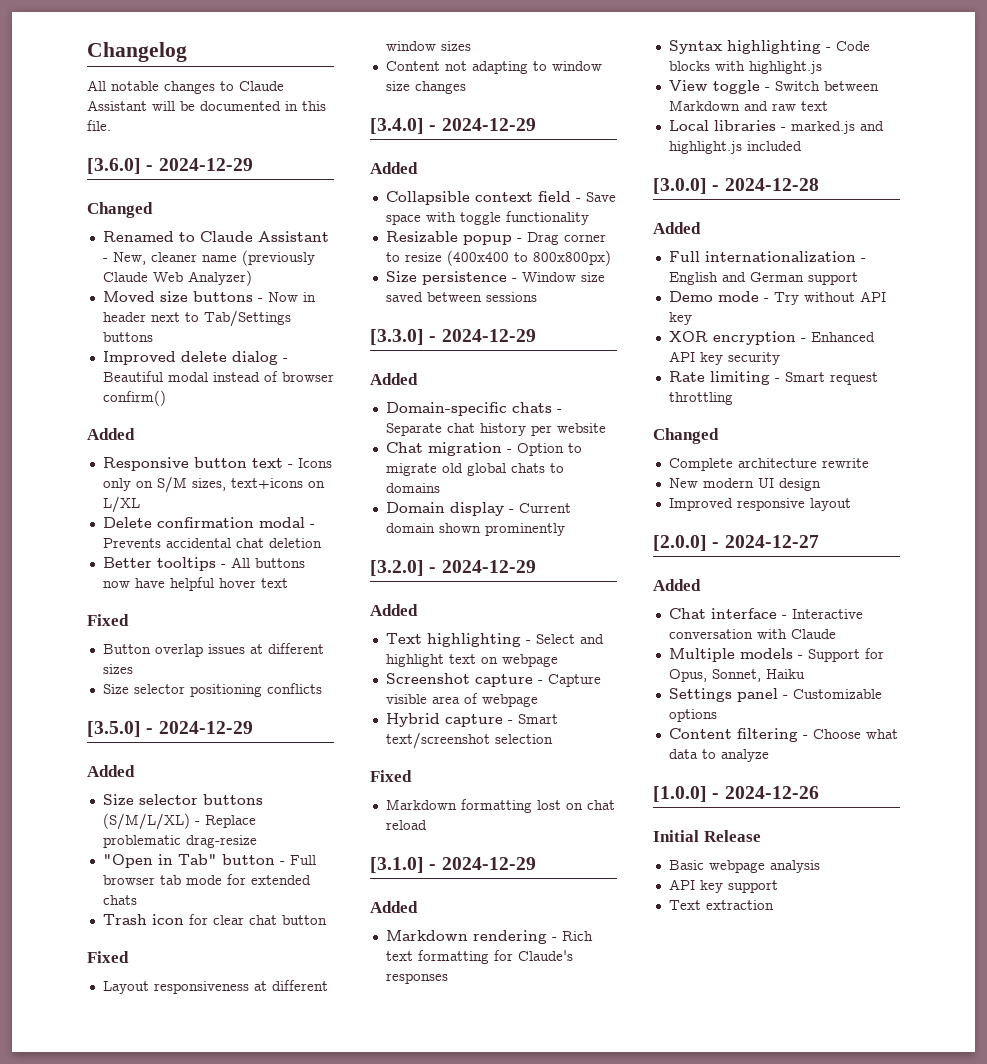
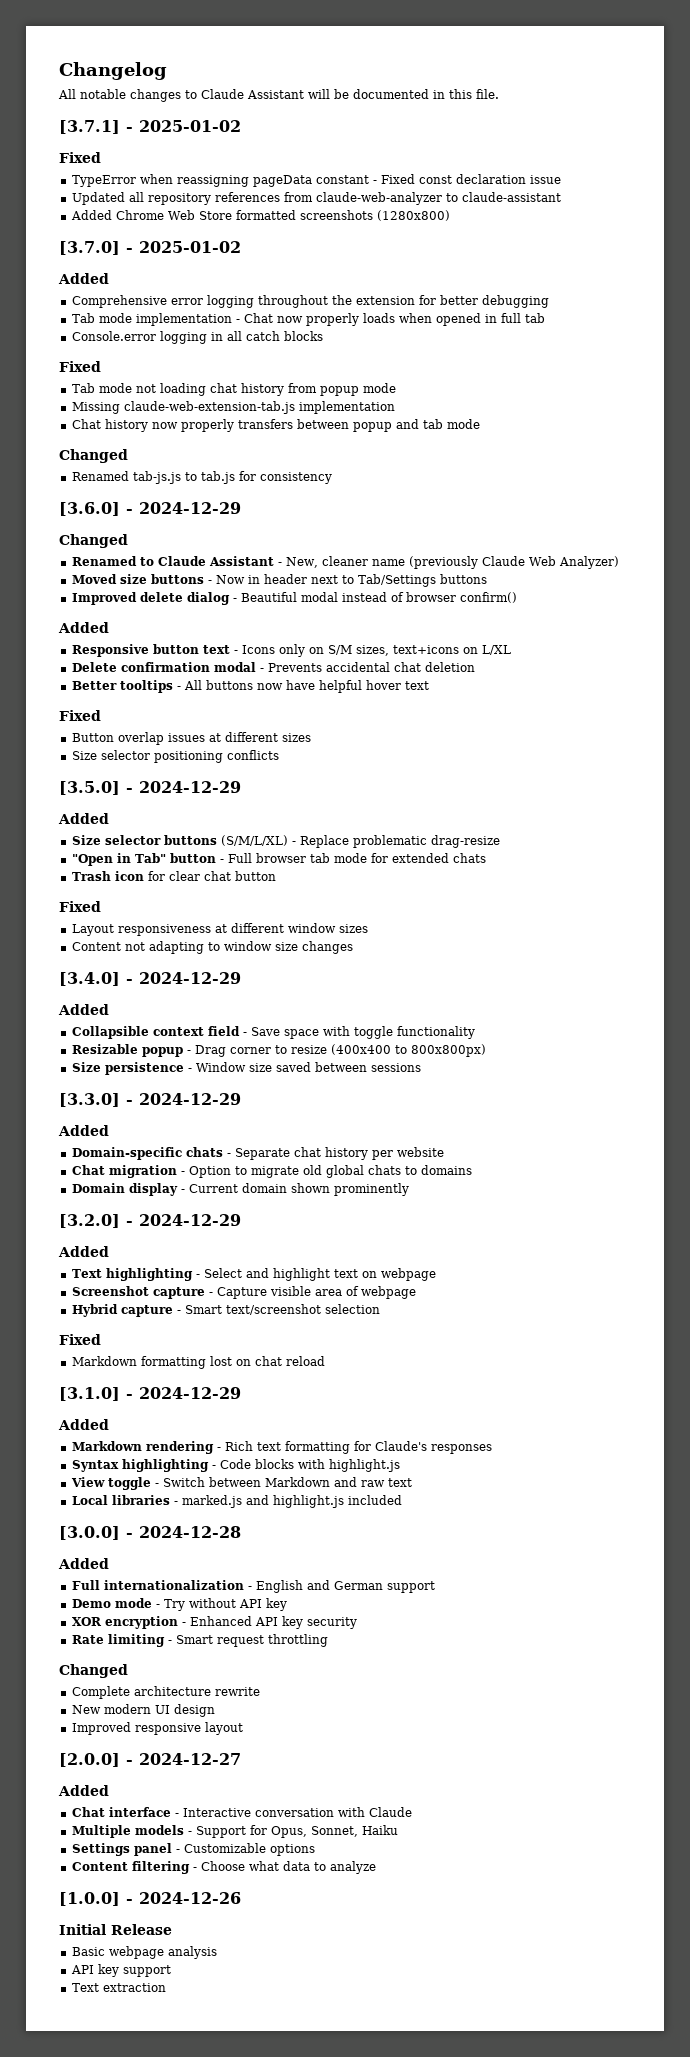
+ [3.7.1] - 2025-01-02
+ Fixed
+ TypeError when reassigning pageData constant - Fixed const declaration issue
+ Updated all repository references from claude-web-analyzer to claude-assistant
+ Added Chrome Web Store formatted screenshots (1280x800)
+ [3.7.0] - 2025-01-02
+ Added
+ Comprehensive error logging throughout the extension for better debugging
+ Tab mode implementation - Chat now properly loads when opened in full tab
+ Console.error logging in all catch blocks
+ Fixed
+ Tab mode not loading chat history from popup mode
+ Missing claude-web-extension-tab.js implementation
+ Chat history now properly transfers between popup and tab mode
+ Changed
+ Renamed tab-js.js to tab.js for consistency

